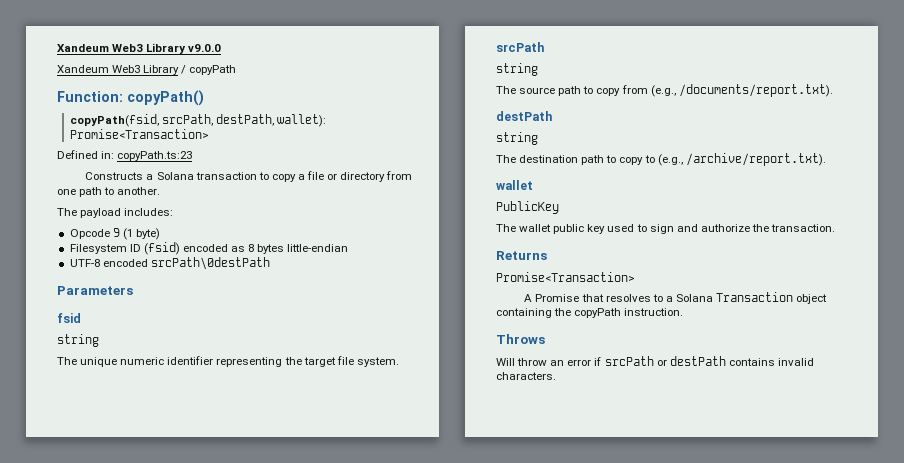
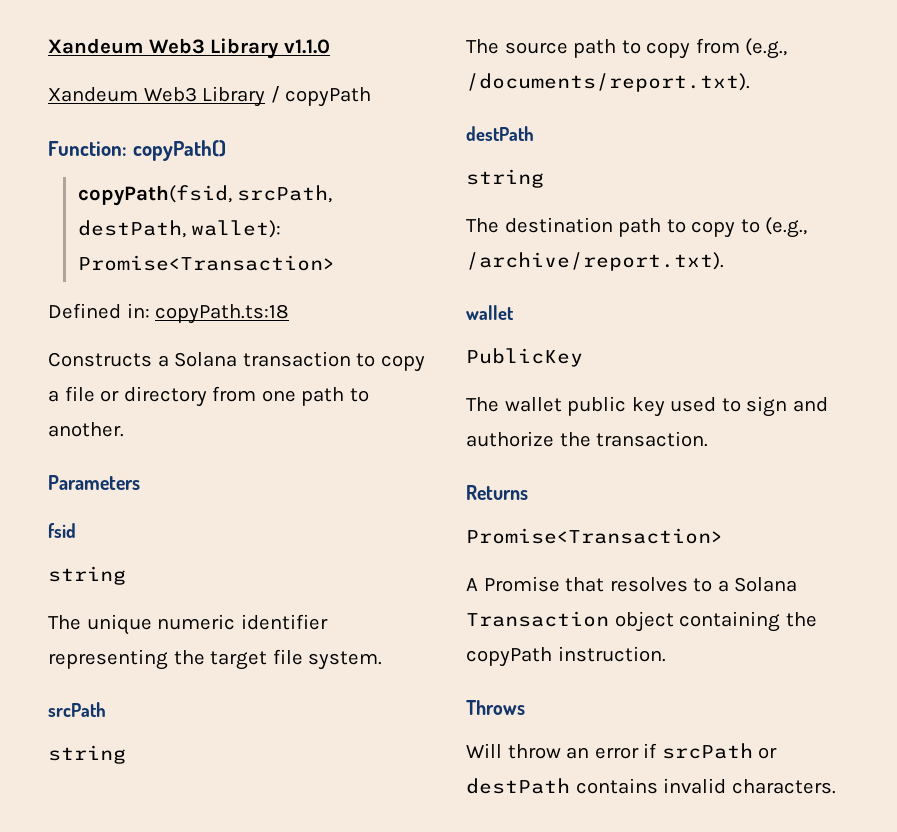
- Xandeum Web3 Library v9.0.0
+ Xandeum Web3 Library v1.1.0
- Defined in: copyPath.ts:23
+ Defined in: copyPath.ts:18
- The payload includes:
- Opcode 9 (1 byte)
- Filesystem ID (fsid) encoded as 8 bytes little-endian
- UTF-8 encoded srcPath\0destPath

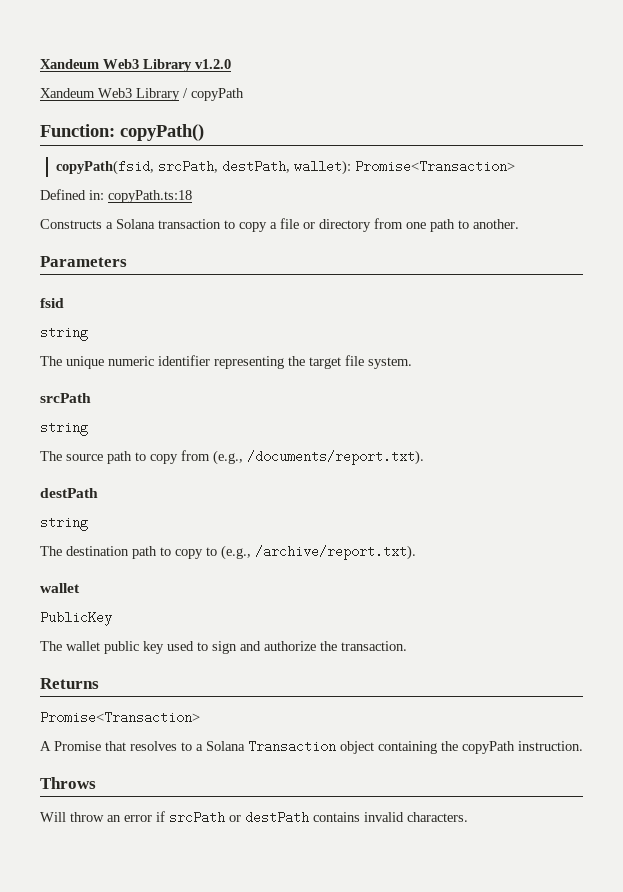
- Xandeum Web3 Library v1.1.0
+ Xandeum Web3 Library v1.2.0

